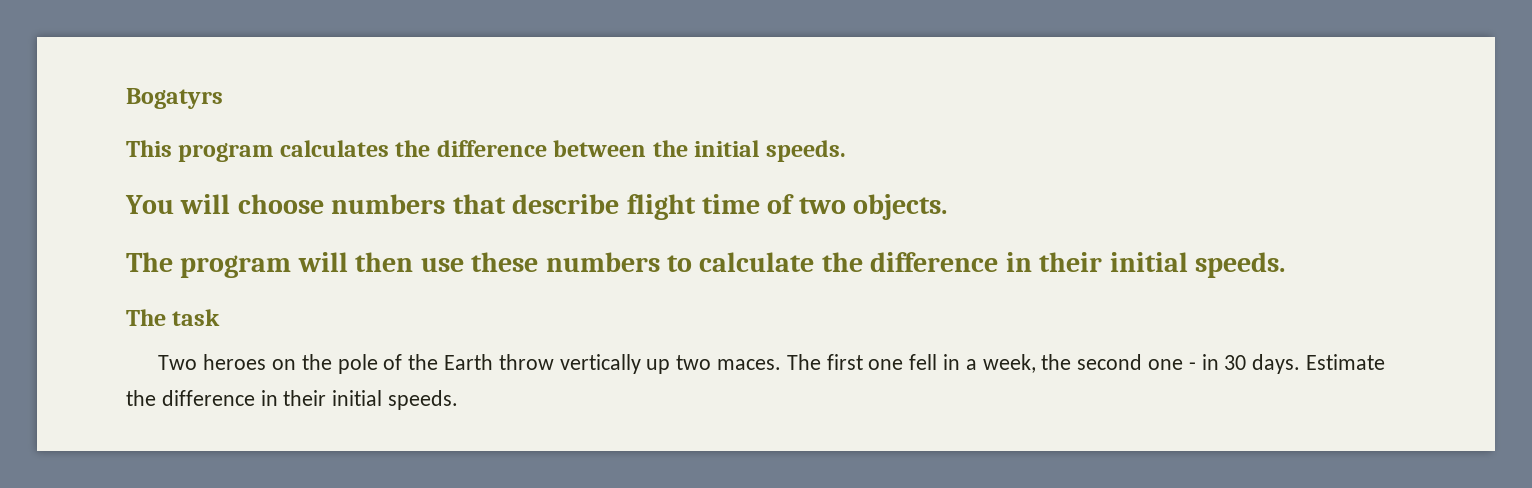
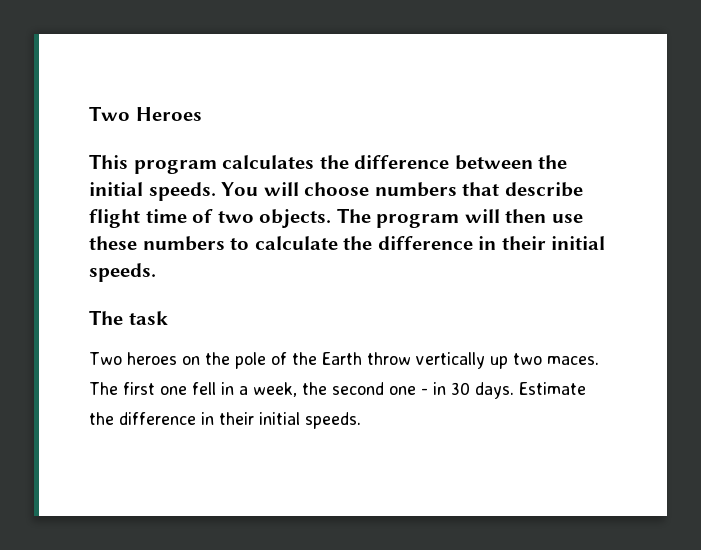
- Bogatyrs
+ Two Heroes
- This program calculates the difference between the initial speeds.
- You will choose numbers that describe flight time of two objects.
- The program will then use these numbers to calculate the difference in their initial speeds.
+ This program calculates the difference between the initial speeds. You will choose numbers that describe flight time of two objects. The program will then use these numbers to calculate the difference in their initial speeds.

